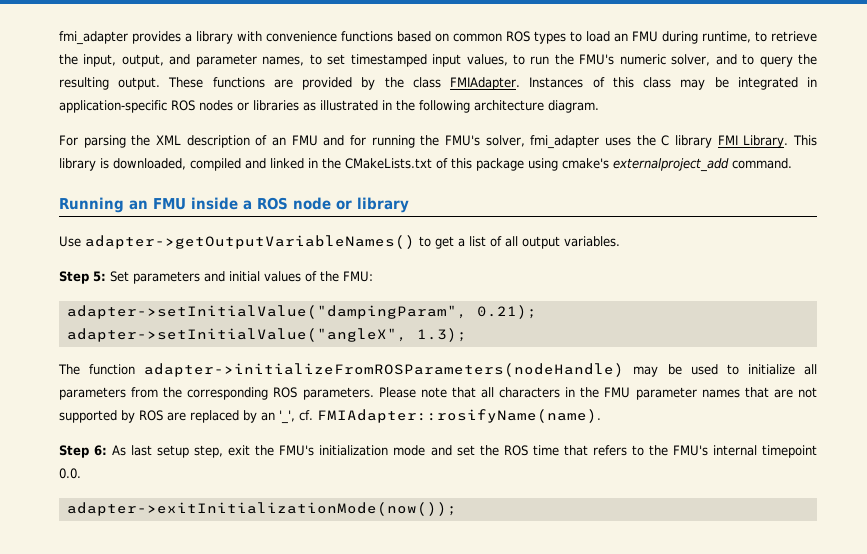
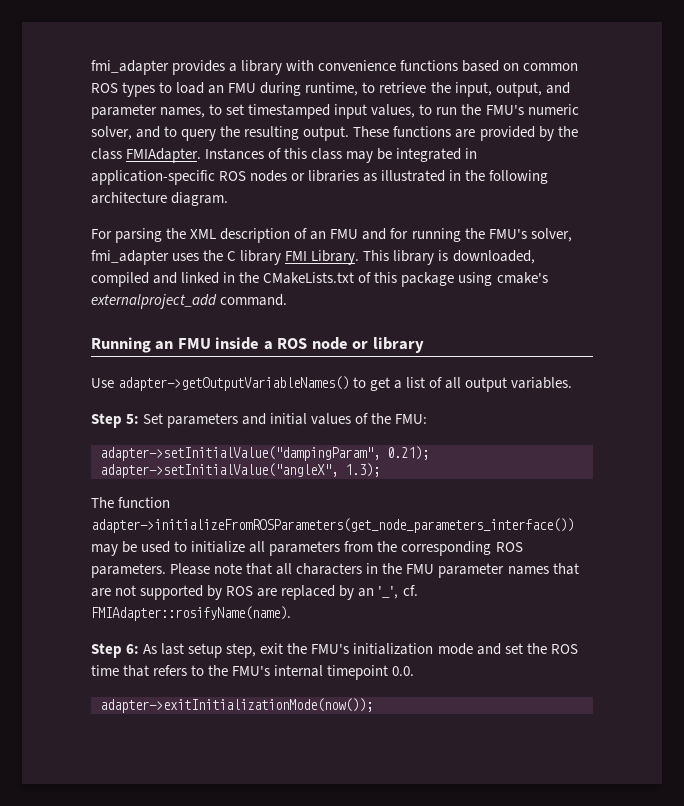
- The function adapter->initializeFromROSParameters(nodeHandle) may be used to initialize all parameters from the corresponding ROS parameters.
+ The function adapter->initializeFromROSParameters(get_node_parameters_interface()) may be used to initialize all parameters from the corresponding ROS parameters.

